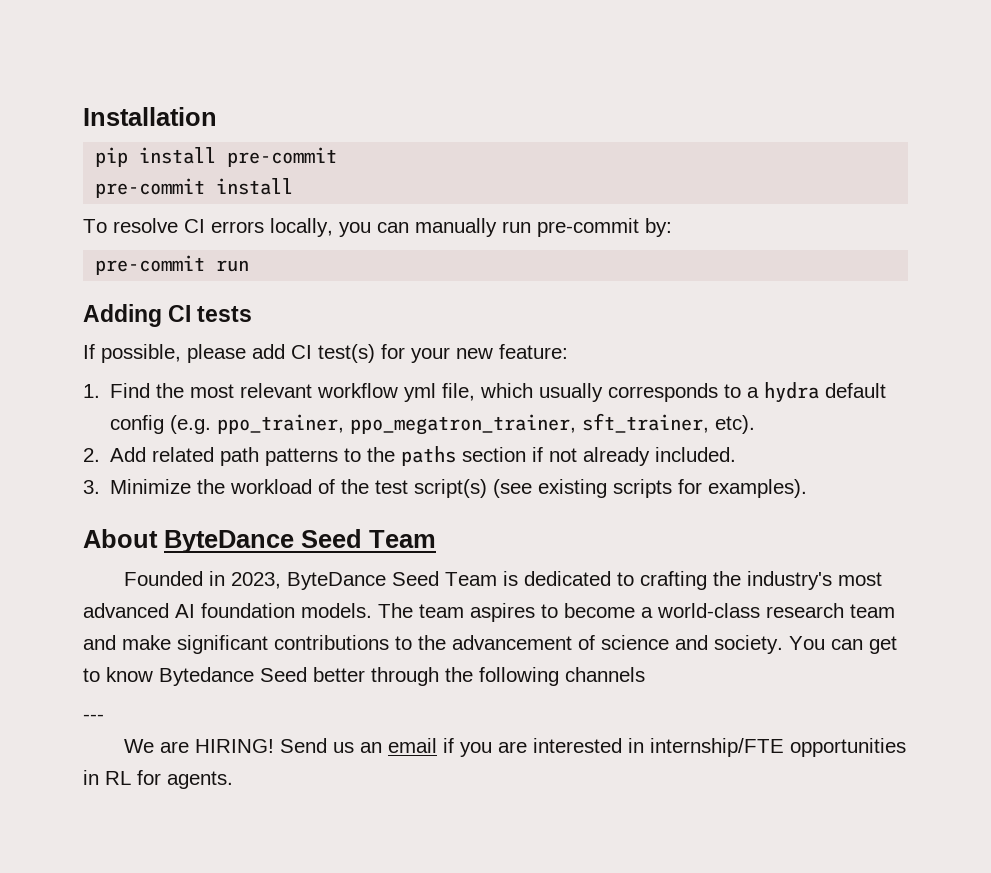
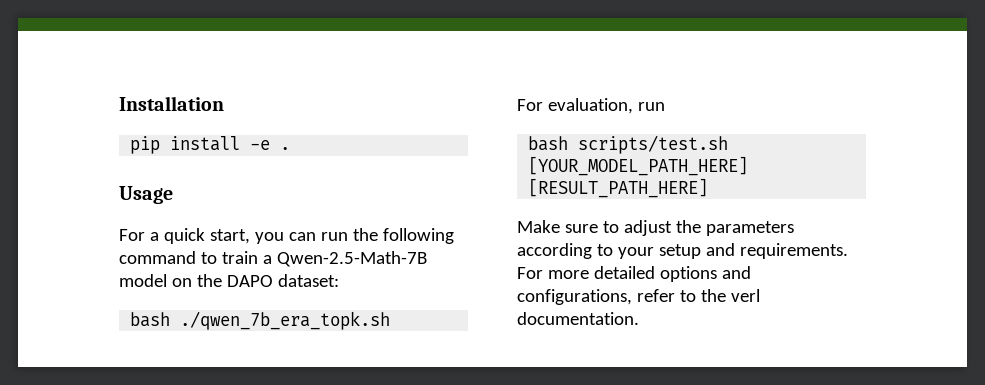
- pip install pre-commit
- pre-commit install
- To resolve CI errors locally, you can manually run pre-commit by:
- pre-commit run
- Adding CI tests
- If possible, please add CI test(s) for your new feature:
- 1. Find the most relevant workflow yml file, which usually corresponds to a hydra default config (e.g. ppo_trainer, ppo_megatron_trainer, sft_trainer, etc).
- 2. Add related path patterns to the paths section if not already included.
- 3. Minimize the workload of the test script(s) (see existing scripts for examples).
- About ByteDance Seed Team
- Founded in 2023, ByteDance Seed Team is dedicated to crafting the industry's most advanced AI foundation models. The team aspires to become a world-class research team and make significant contributions to the advancement of science and society. You can get to know Bytedance Seed better through the following channels
- ---
- We are HIRING! Send us an email if you are interested in internship/FTE opportunities in RL for agents.
+ pip install -e .
+ Usage
+ For a quick start, you can run the following command to train a Qwen-2.5-Math-7B model on the DAPO dataset:
+ bash ./qwen_7b_era_topk.sh
+ For evaluation, run
+ bash scripts/test.sh [YOUR_MODEL_PATH_HERE] [RESULT_PATH_HERE]
+ Make sure to adjust the parameters according to your setup and requirements. For more detailed options and configurations, refer to the verl documentation.

